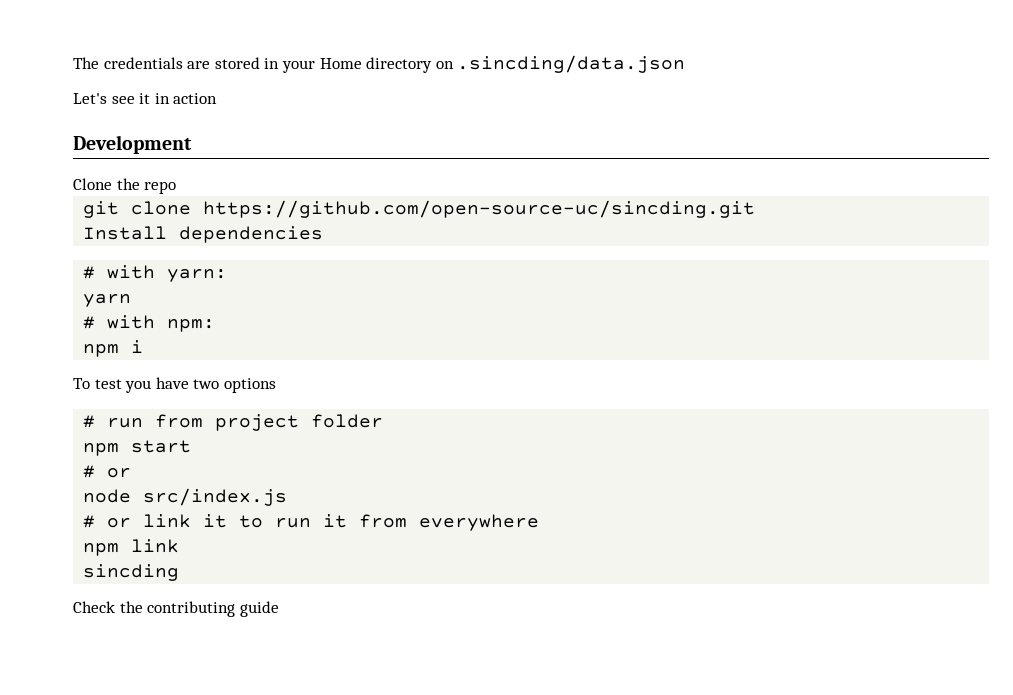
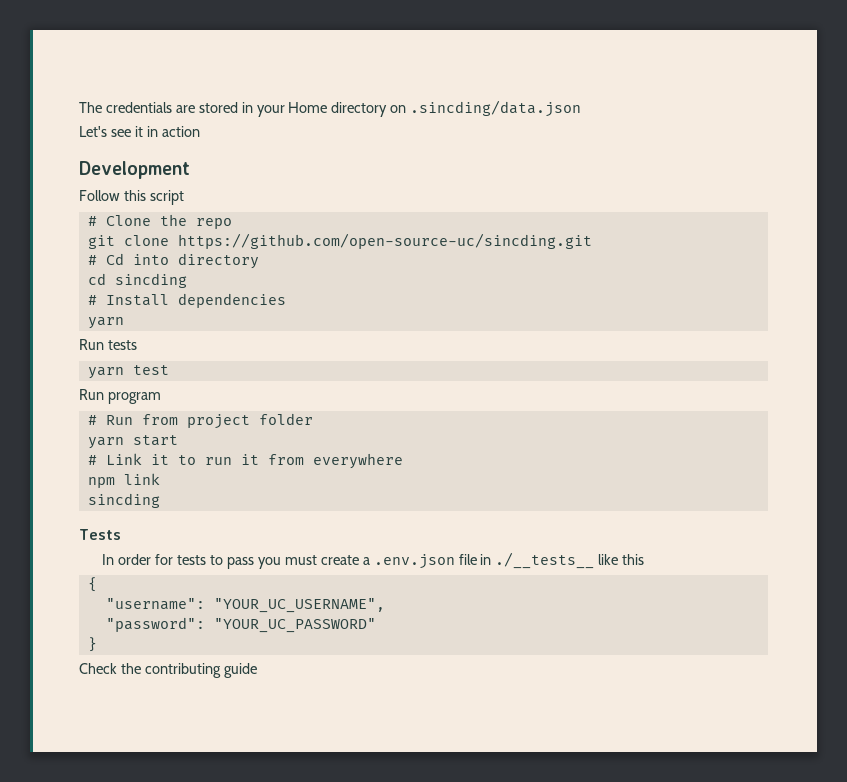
- Clone the repo
+ Follow this script
+ # Clone the repo
- Install dependencies
- # with yarn:
+ # Cd into directory
+ cd sincding
+ # Install dependencies
  yarn
- # with npm:
- npm i
- To test you have two options
- # run from project folder
+ Run tests
+ yarn test
+ Run program
+ # Run from project folder
- npm start
- # or
- node src/index.js
- # or link it to run it from everywhere
+ yarn start
+ # Link it to run it from everywhere
+ Tests
+ In order for tests to pass you must create a .env.json file in ./__tests__ like this
+ {
+ "username": "YOUR_UC_USERNAME",
+ "password": "YOUR_UC_PASSWORD"
+ }

